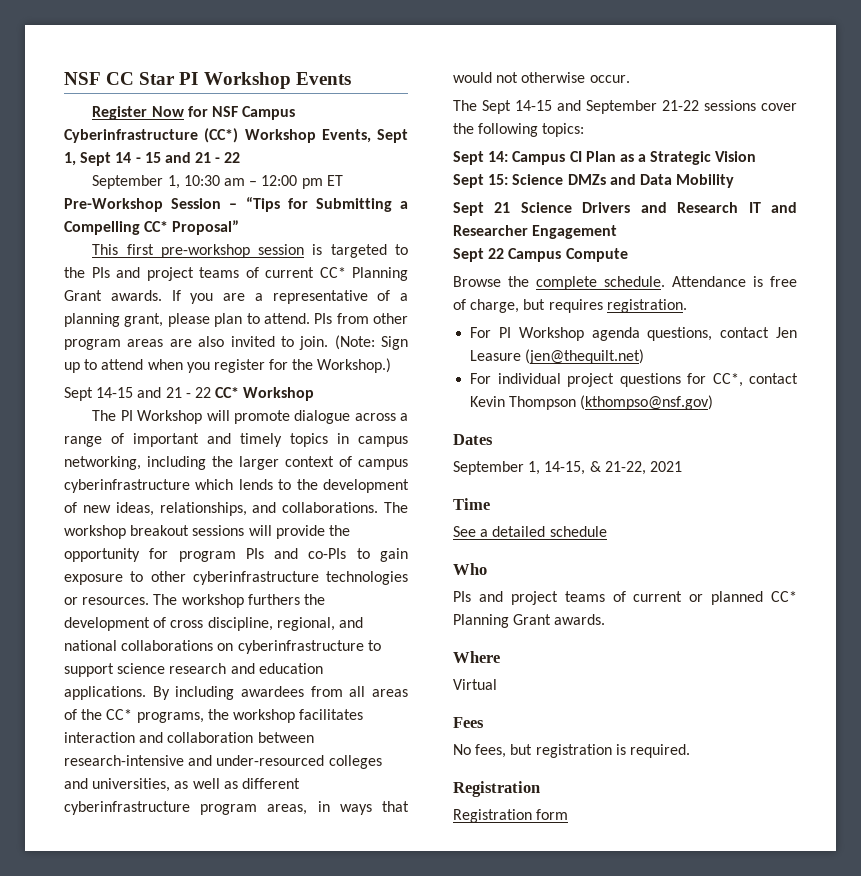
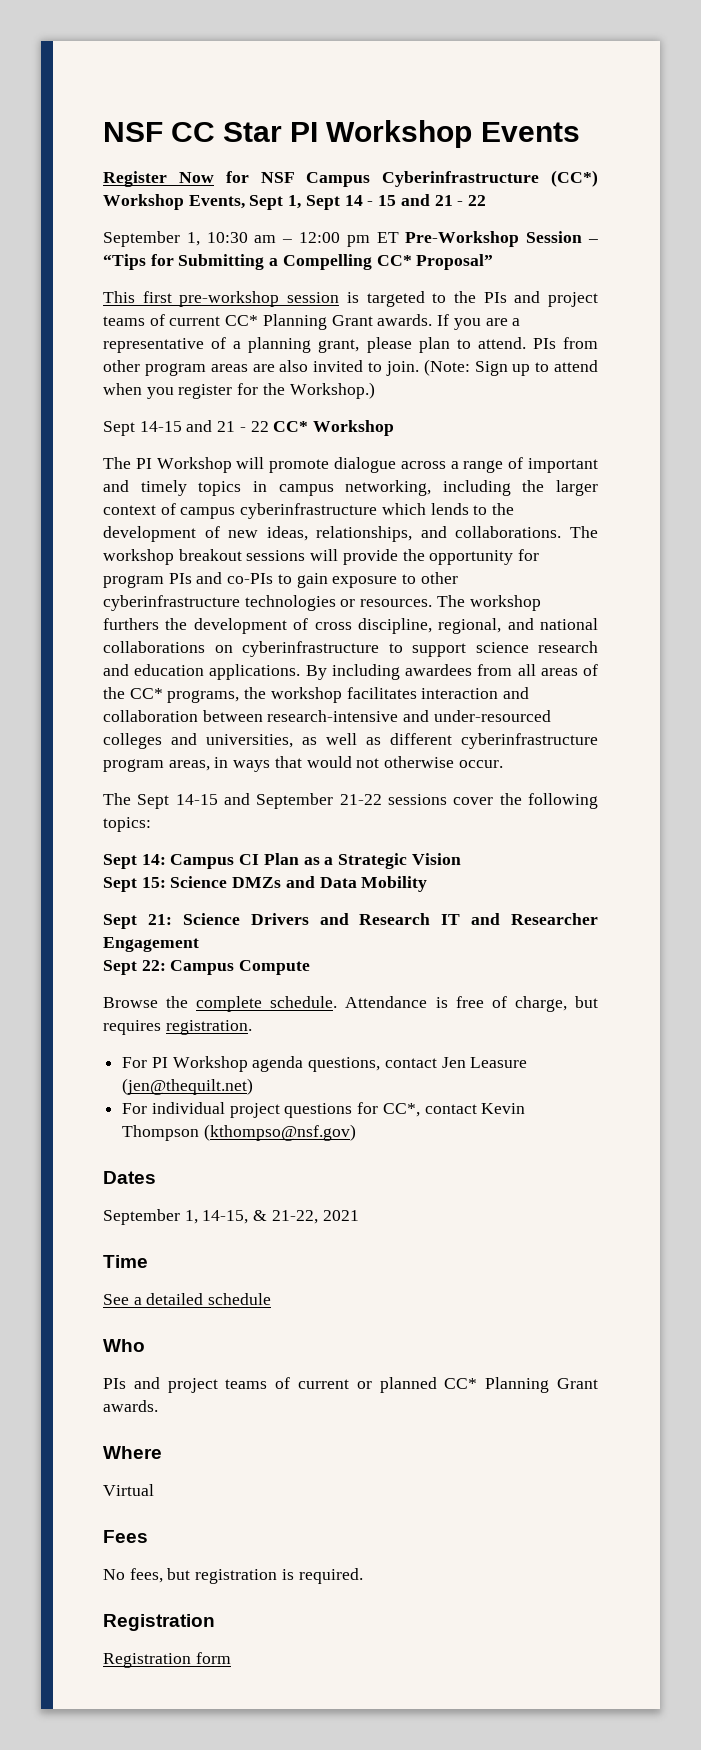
- Sept 21 Science Drivers and Research IT and Researcher Engagement
+ Sept 21: Science Drivers and Research IT and Researcher Engagement
- Sept 22 Campus Compute
+ Sept 22: Campus Compute

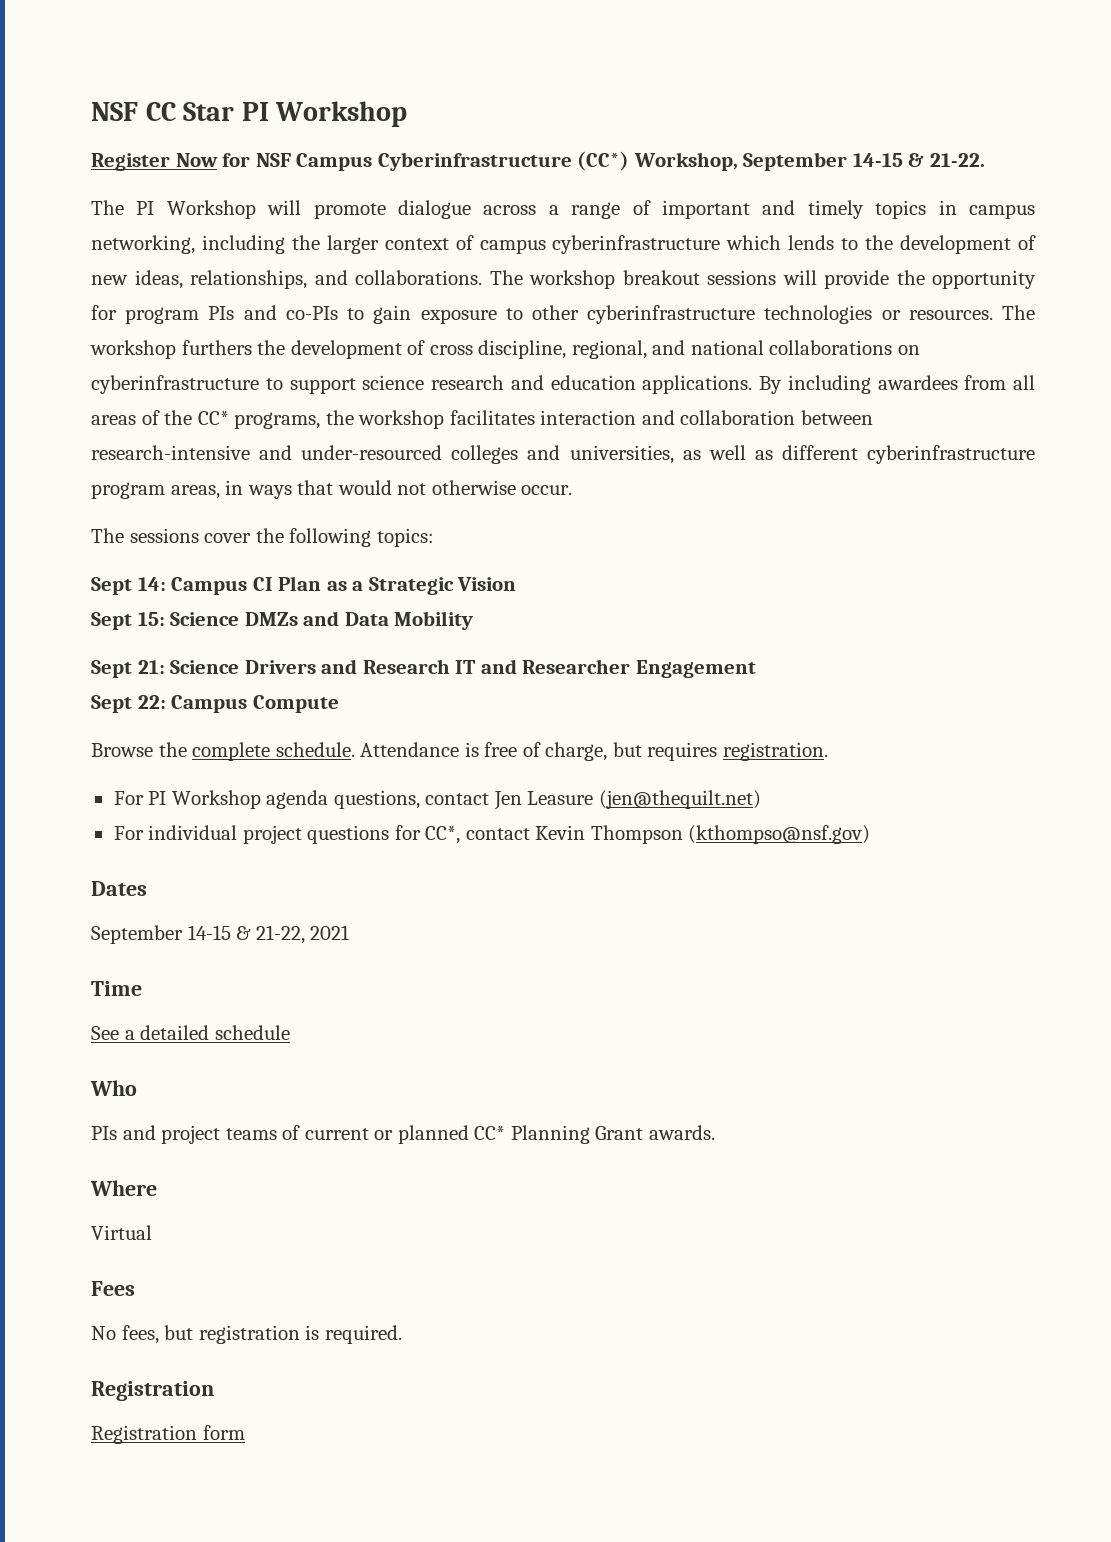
- NSF CC Star PI Workshop Events
+ NSF CC Star PI Workshop
- Register Now for NSF Campus Cyberinfrastructure (CC*) Workshop Events, Sept 1, Sept 14 - 15 and 21 - 22
- September 1, 10:30 am – 12:00 pm ET Pre-Workshop Session – “Tips for Submitting a Compelling CC* Proposal”
- This first pre-workshop session is targeted to the PIs and project teams of current CC* Planning Grant awards. If you are a representative of a planning grant, please plan to attend. PIs from other program areas are also invited to join. (Note: Sign up to attend when you register for the Workshop.)
- Sept 14-15 and 21 - 22 CC* Workshop
+ Register Now for NSF Campus Cyberinfrastructure (CC*) Workshop, September 14-15 & 21-22.
- The Sept 14-15 and September 21-22 sessions cover the following topics:
+ The sessions cover the following topics:
- September 1, 14-15, & 21-22, 2021
+ September 14-15 & 21-22, 2021

